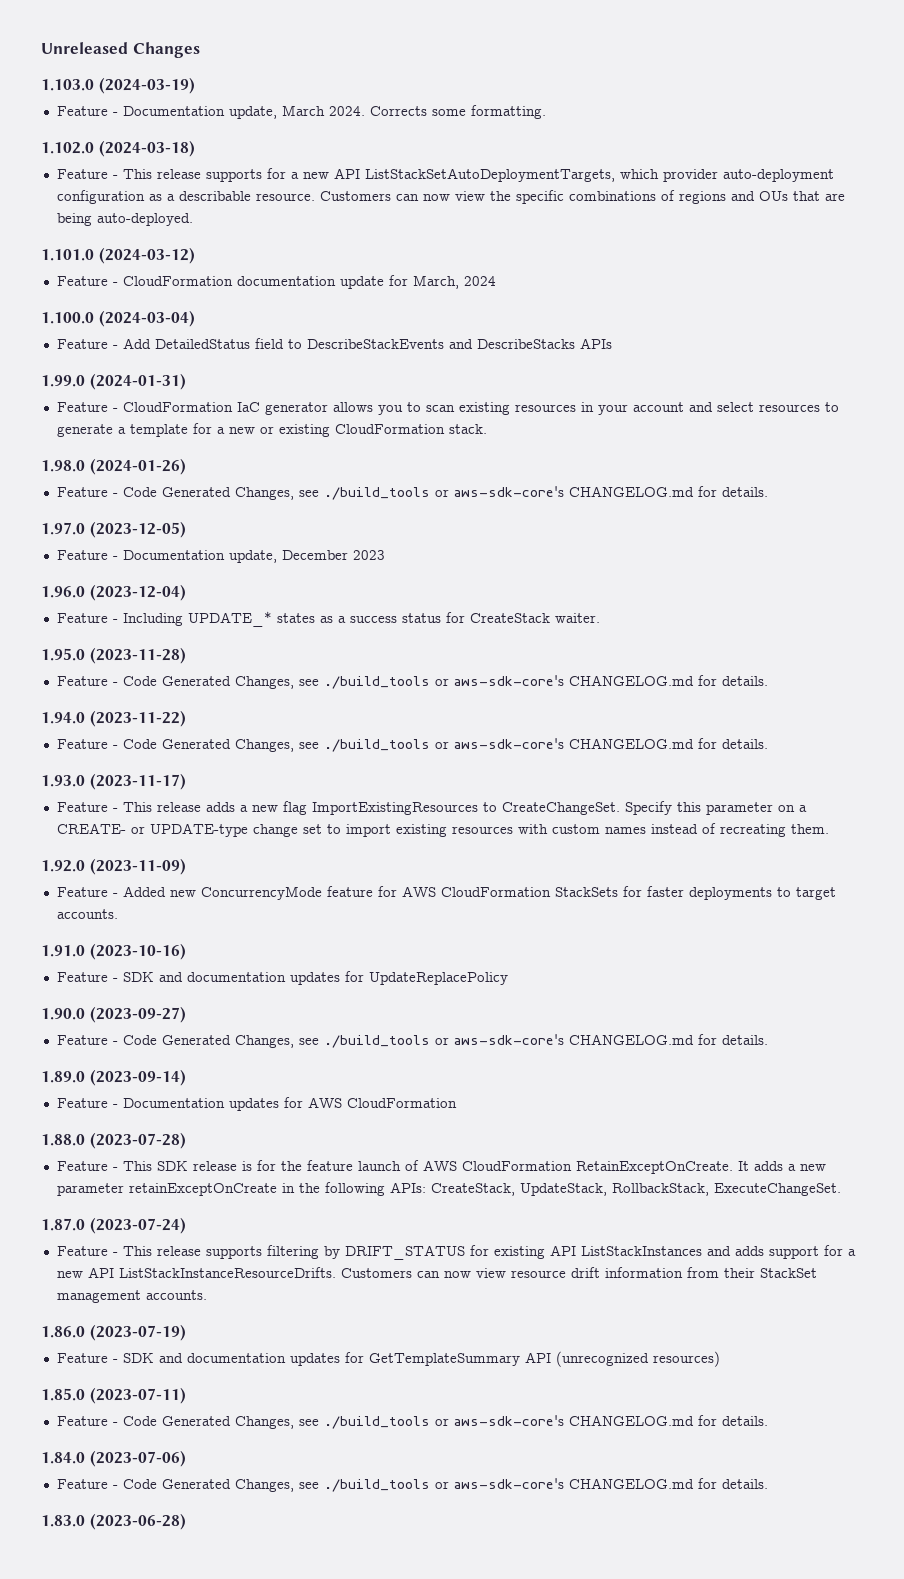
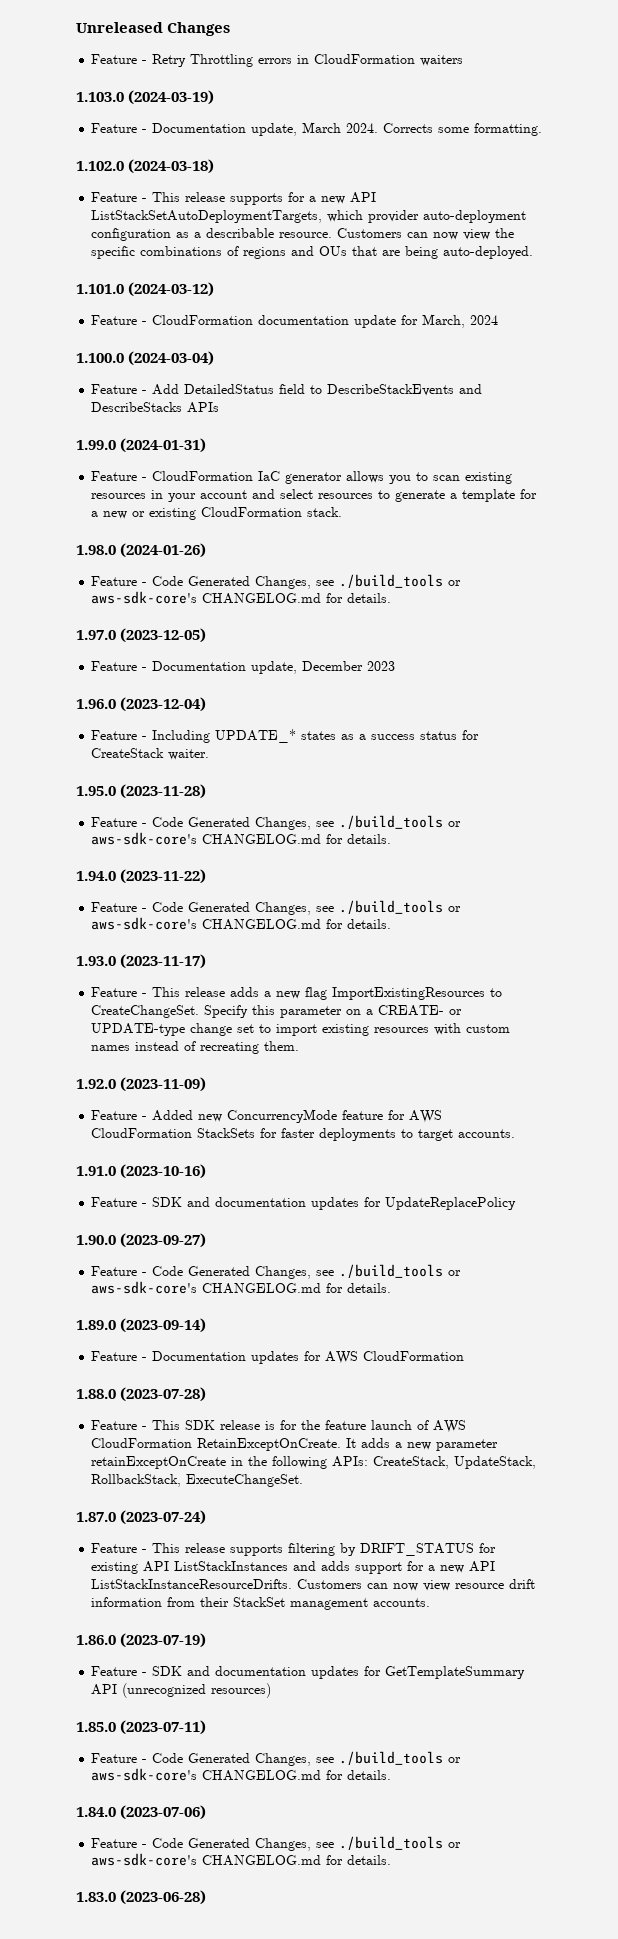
+ Feature - Retry Throttling errors in CloudFormation waiters

